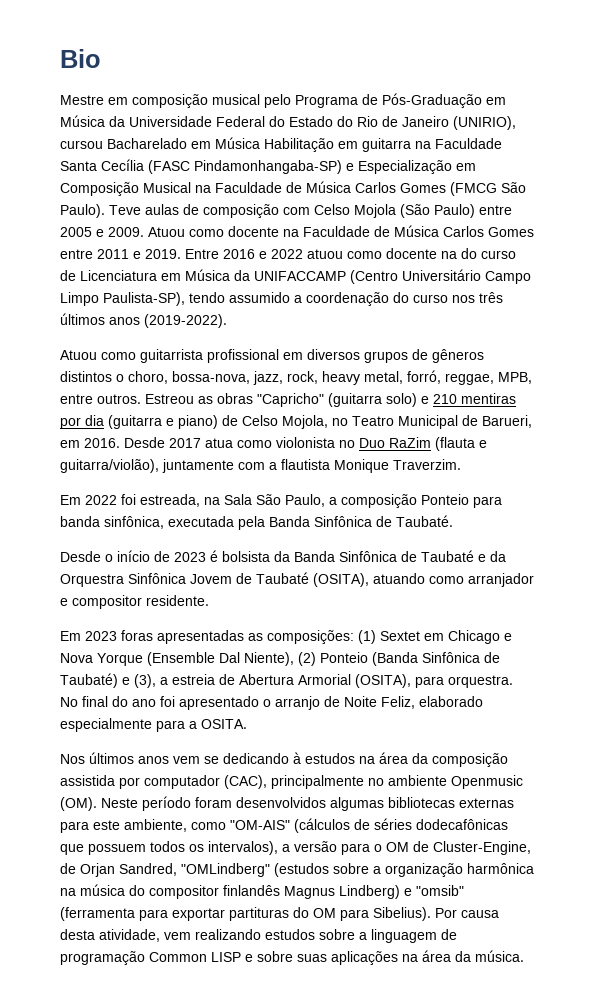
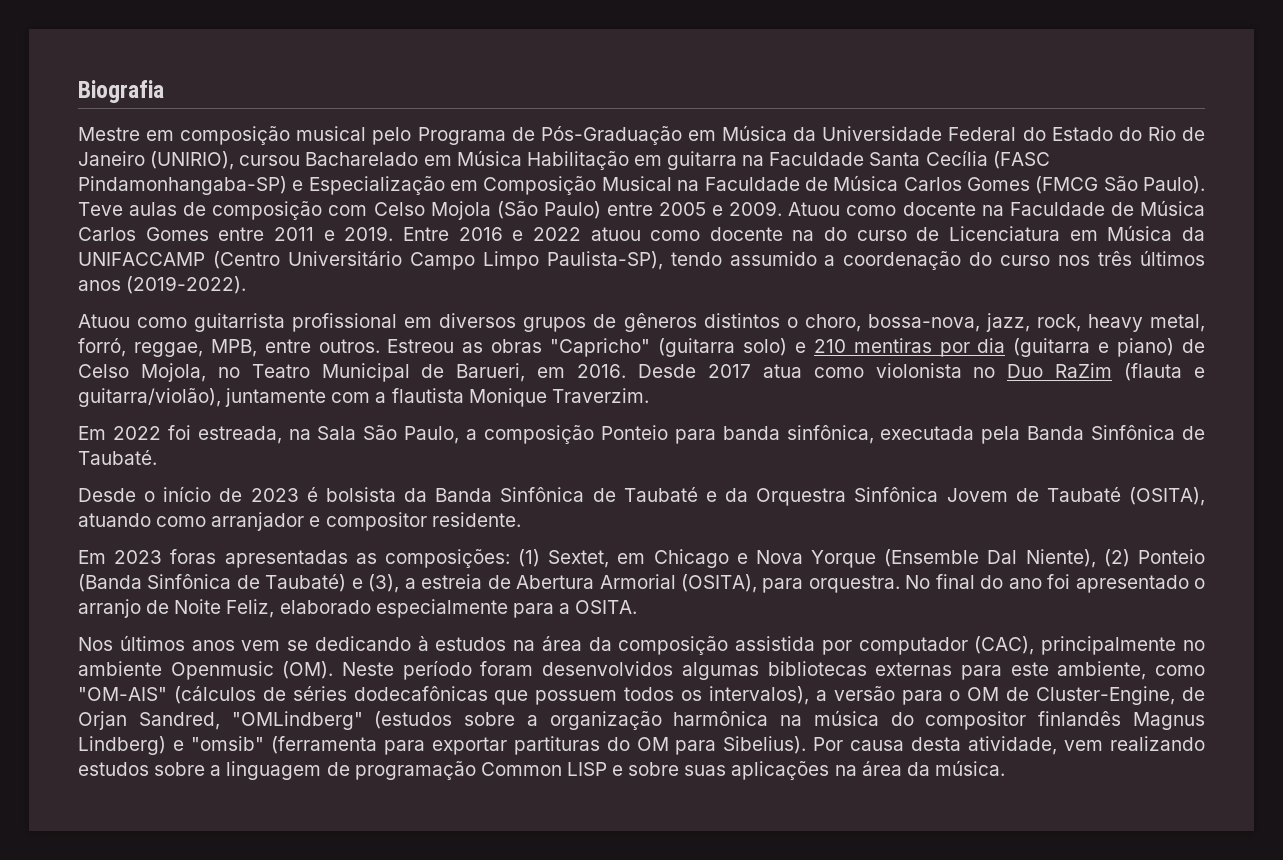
- Bio
+ Biografia
- Em 2023 foras apresentadas as composições: (1) Sextet em Chicago e Nova Yorque (Ensemble Dal Niente), (2) Ponteio (Banda Sinfônica de Taubaté) e (3), a estreia de Abertura Armorial (OSITA), para orquestra.
+ Em 2023 foras apresentadas as composições: (1) Sextet, em Chicago e Nova Yorque (Ensemble Dal Niente), (2) Ponteio (Banda Sinfônica de Taubaté) e (3), a estreia de Abertura Armorial (OSITA), para orquestra.

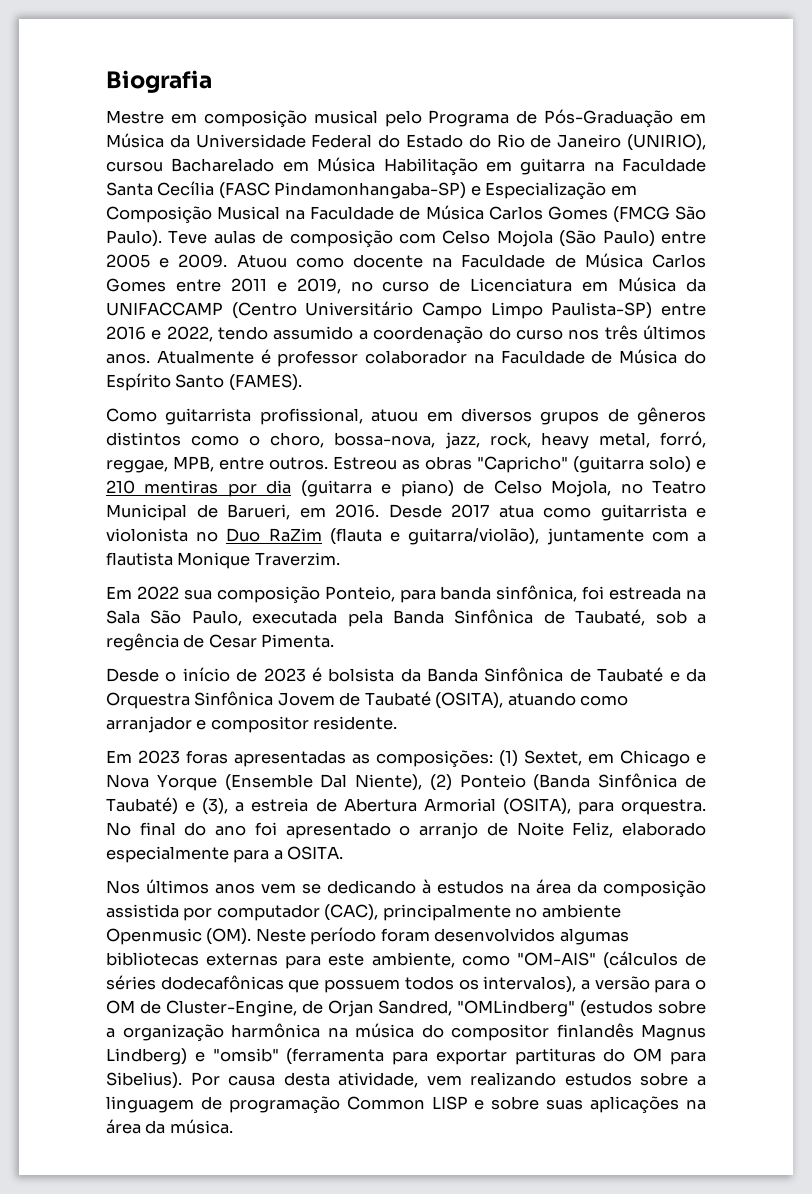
- Atuou como docente na Faculdade de Música Carlos Gomes entre 2011 e 2019. Entre 2016 e 2022 atuou como docente na do curso de Licenciatura em Música da UNIFACCAMP (Centro Universitário Campo Limpo Paulista-SP), tendo assumido a coordenação do curso nos três últimos anos (2019-2022).
- Atuou como guitarrista profissional em diversos grupos de gêneros distintos o choro, bossa-nova, jazz, rock, heavy metal, forró, reggae, MPB, entre outros.
+ Atuou como docente na Faculdade de Música Carlos Gomes entre 2011 e 2019, no curso de Licenciatura em Música da UNIFACCAMP (Centro Universitário Campo Limpo Paulista-SP) entre 2016 e 2022, tendo assumido a coordenação do curso nos três últimos anos. Atualmente é professor colaborador na Faculdade de Música do Espírito Santo (FAMES).
+ Como guitarrista profissional, atuou em diversos grupos de gêneros distintos como o choro, bossa-nova, jazz, rock, heavy metal, forró, reggae, MPB, entre outros.
- Desde 2017 atua como violonista no Duo RaZim (flauta e guitarra/violão), juntamente com a flautista Monique Traverzim.
+ Desde 2017 atua como guitarrista e violonista no Duo RaZim (flauta e guitarra/violão), juntamente com a flautista Monique Traverzim.
- Em 2022 foi estreada, na Sala São Paulo, a composição Ponteio para banda sinfônica, executada pela Banda Sinfônica de Taubaté.
+ Em 2022 sua composição Ponteio, para banda sinfônica, foi estreada na Sala São Paulo, executada pela Banda Sinfônica de Taubaté, sob a regência de Cesar Pimenta.

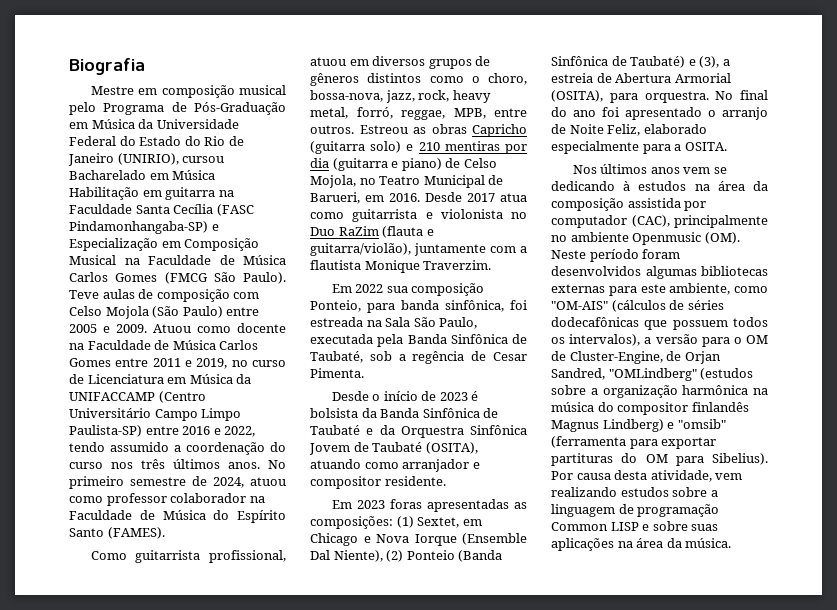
- Atualmente é professor colaborador na Faculdade de Música do Espírito Santo (FAMES).
+ No primeiro semestre de 2024, atuou como professor colaborador na Faculdade de Música do Espírito Santo (FAMES).
- Estreou as obras "Capricho" (guitarra solo) e 210 mentiras por dia (guitarra e piano) de Celso Mojola, no Teatro Municipal de Barueri, em 2016.
+ Estreou as obras Capricho (guitarra solo) e 210 mentiras por dia (guitarra e piano) de Celso Mojola, no Teatro Municipal de Barueri, em 2016.
- Em 2023 foras apresentadas as composições: (1) Sextet, em Chicago e Nova Yorque (Ensemble Dal Niente), (2) Ponteio (Banda Sinfônica de Taubaté) e (3), a estreia de Abertura Armorial (OSITA), para orquestra.
+ Em 2023 foras apresentadas as composições: (1) Sextet, em Chicago e Nova Iorque (Ensemble Dal Niente), (2) Ponteio (Banda Sinfônica de Taubaté) e (3), a estreia de Abertura Armorial (OSITA), para orquestra.

